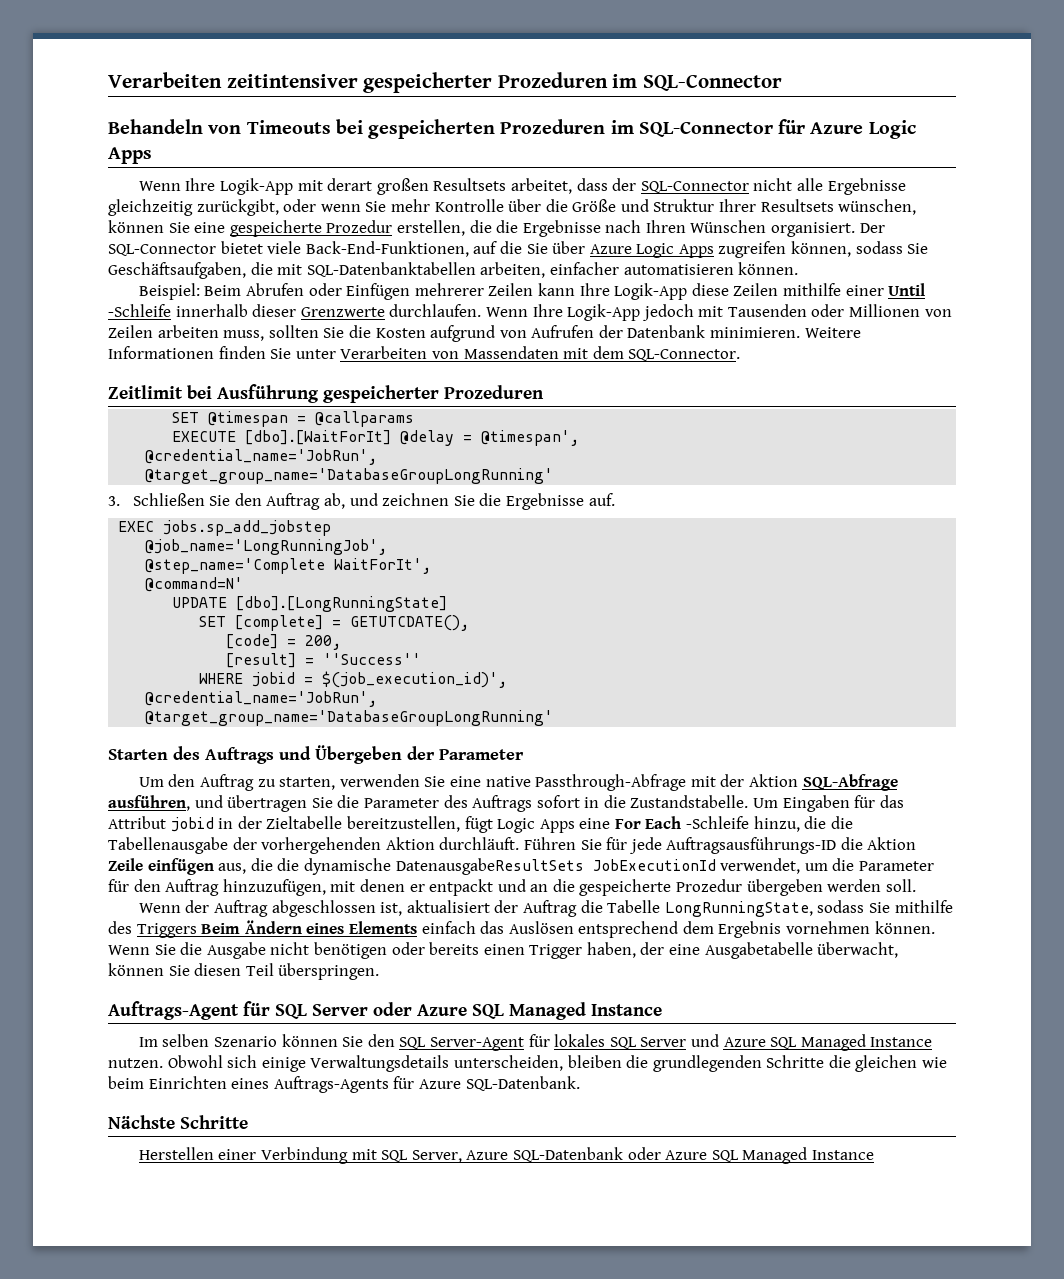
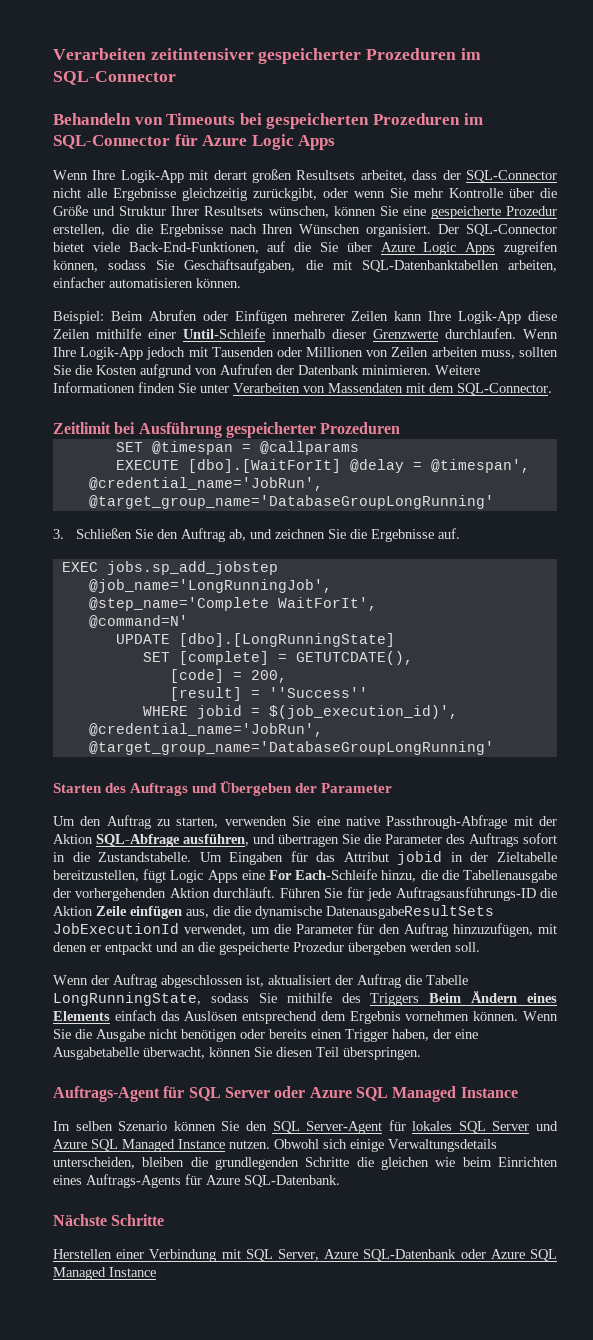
- Beispiel: Beim Abrufen oder Einfügen mehrerer Zeilen kann Ihre Logik-App diese Zeilen mithilfe einer Until -Schleife innerhalb dieser Grenzwerte durchlaufen.
+ Beispiel: Beim Abrufen oder Einfügen mehrerer Zeilen kann Ihre Logik-App diese Zeilen mithilfe einer Until-Schleife innerhalb dieser Grenzwerte durchlaufen.
- Um Eingaben für das Attribut jobid in der Zieltabelle bereitzustellen, fügt Logic Apps eine For Each -Schleife hinzu, die die Tabellenausgabe der vorhergehenden Aktion durchläuft.
+ Um Eingaben für das Attribut jobid in der Zieltabelle bereitzustellen, fügt Logic Apps eine For Each-Schleife hinzu, die die Tabellenausgabe der vorhergehenden Aktion durchläuft.

